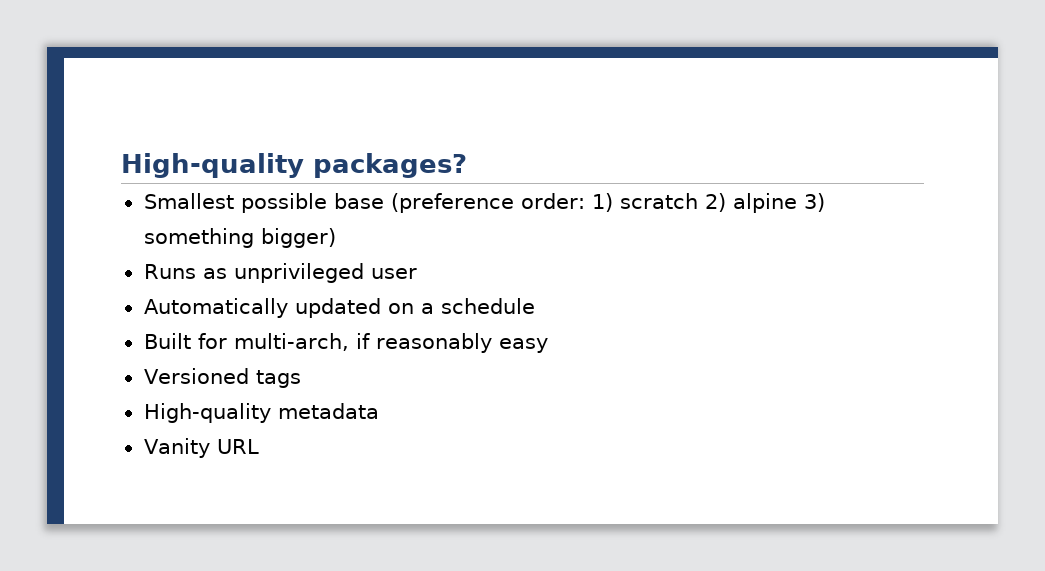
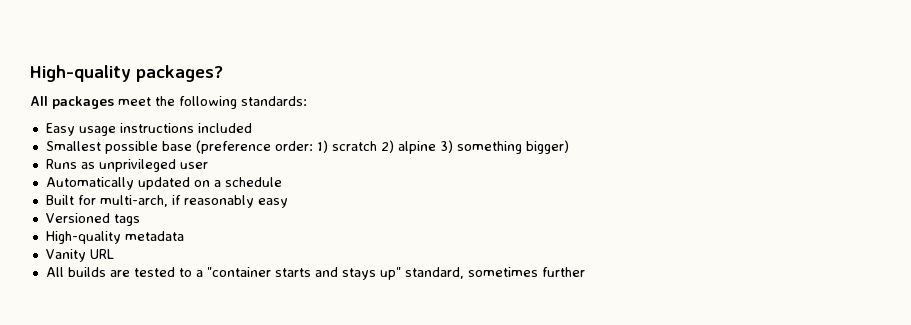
+ All packages meet the following standards:
+ Easy usage instructions included
+ All builds are tested to a "container starts and stays up" standard, sometimes further

